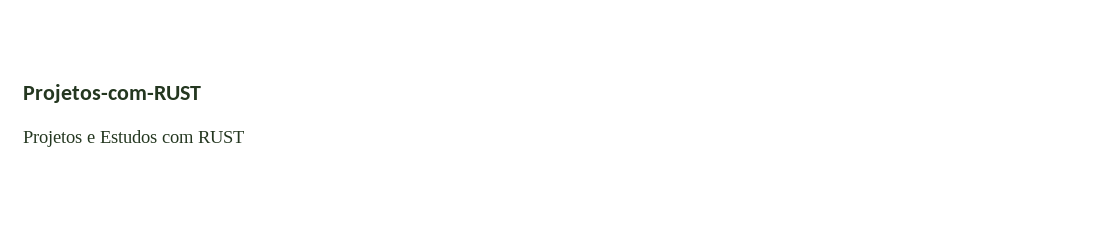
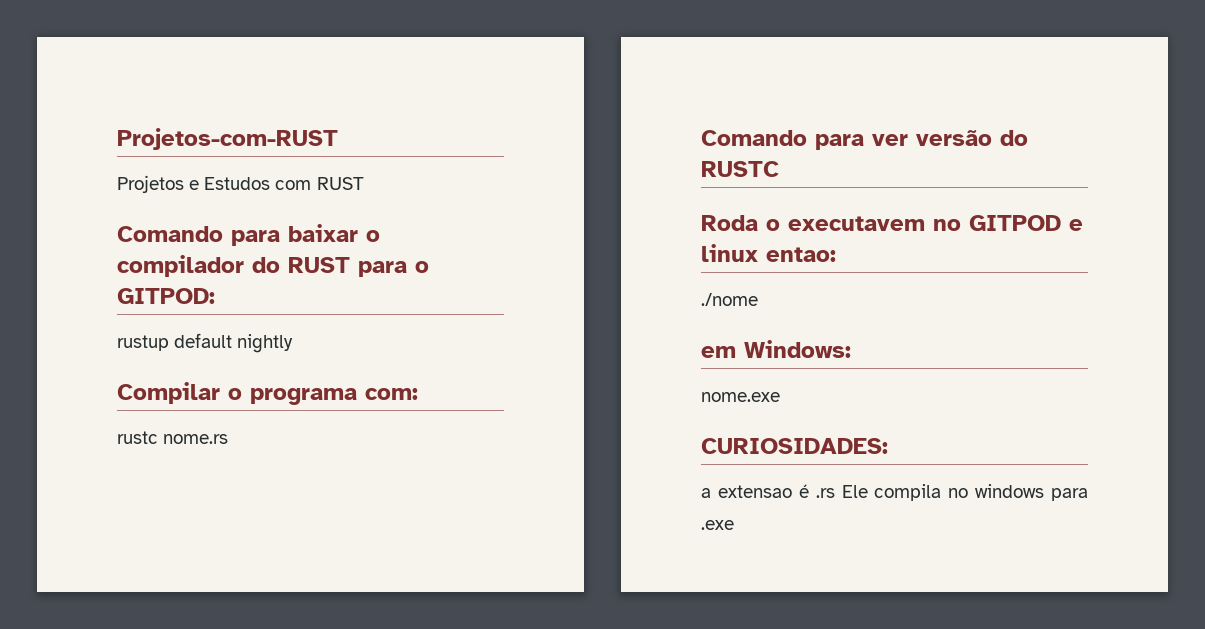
+ Comando para baixar o compilador do RUST para o GITPOD:
+ rustup default nightly
+ Compilar o programa com:
+ rustc nome.rs
+ Comando para ver versão do RUSTC
+ Roda o executavem no GITPOD e linux entao:
+ ./nome
+ em Windows:
+ nome.exe
+ CURIOSIDADES:
+ a extensao é .rs Ele compila no windows para .exe

